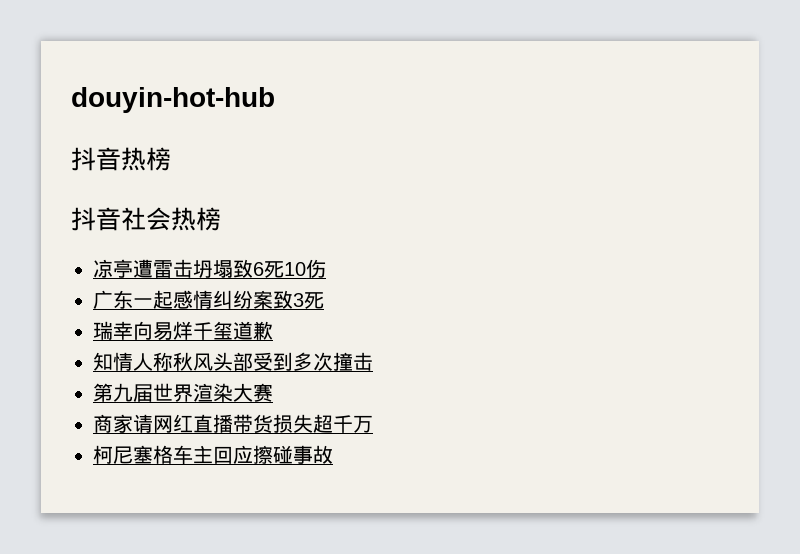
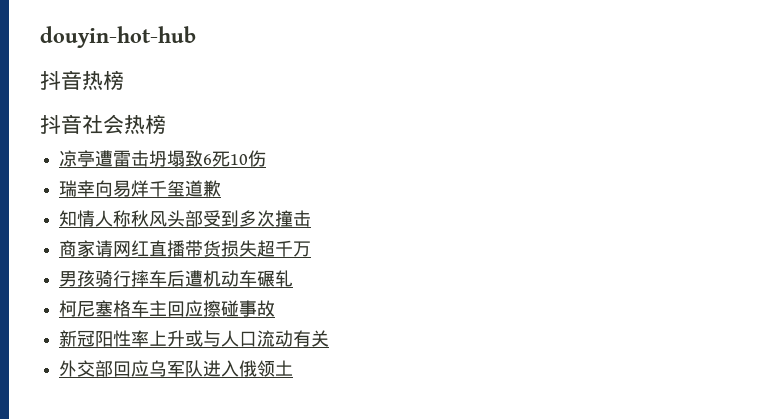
- 广东一起感情纠纷案致3死
- 第九届世界渲染大赛
+ 男孩骑行摔车后遭机动车碾轧
+ 新冠阳性率上升或与人口流动有关
+ 外交部回应乌军队进入俄领土

